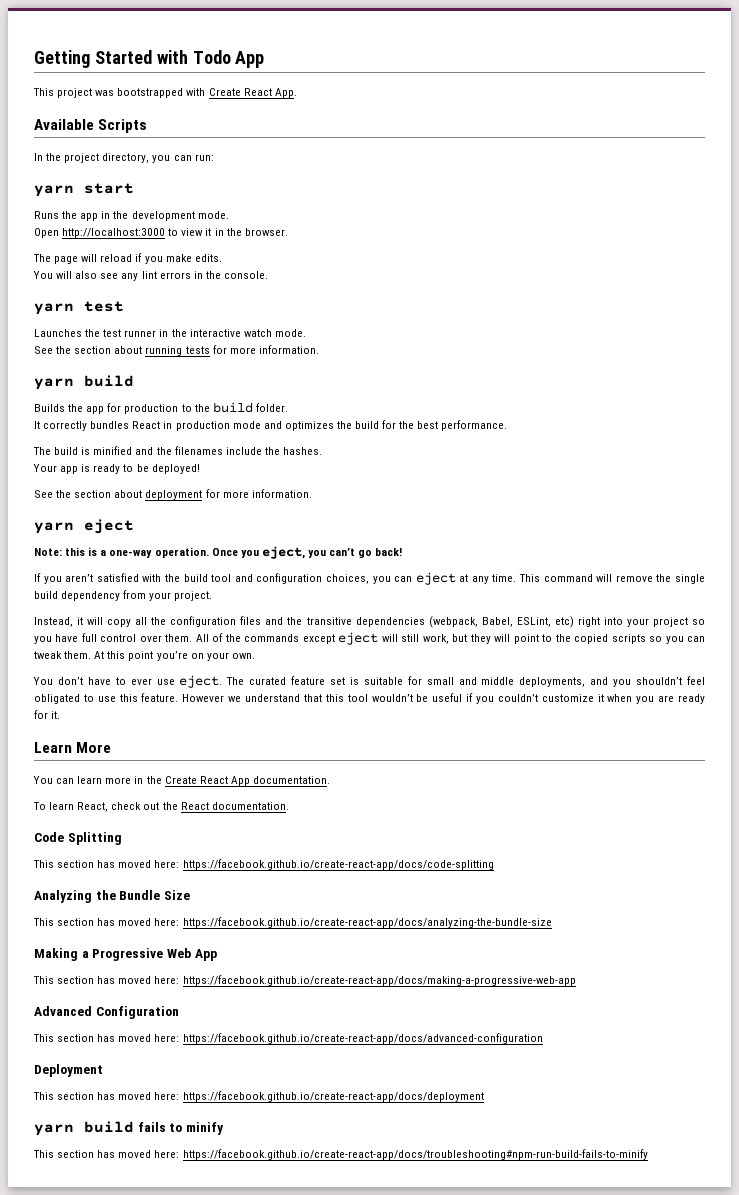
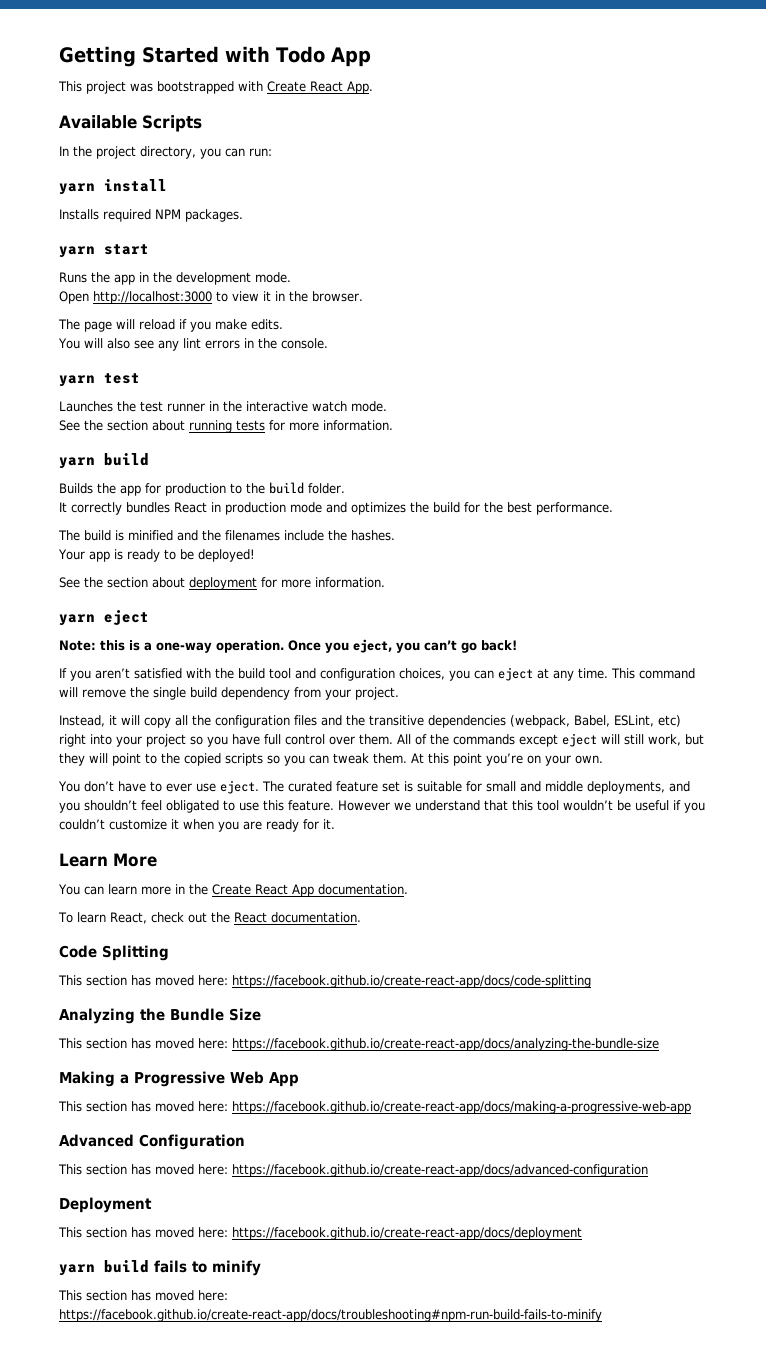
+ yarn install
+ Installs required NPM packages.

